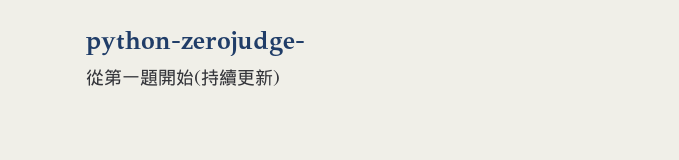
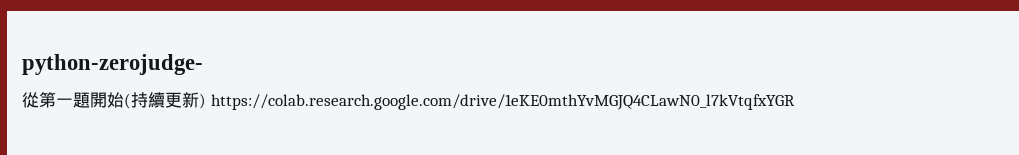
- 從第一題開始(持續更新)
+ 從第一題開始(持續更新) https://colab.research.google.com/drive/1eKE0mthYvMGJQ4CLawN0_l7kVtqfxYGR

